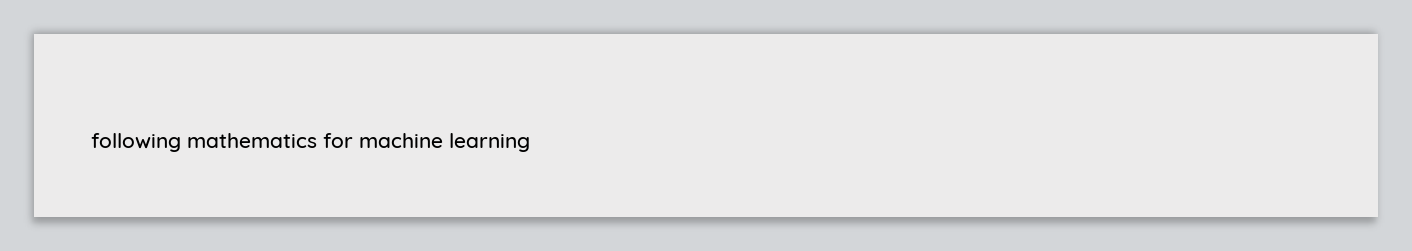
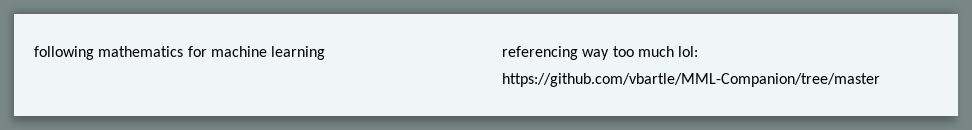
+ referencing way too much lol: https://github.com/vbartle/MML-Companion/tree/master

